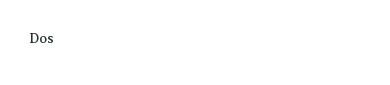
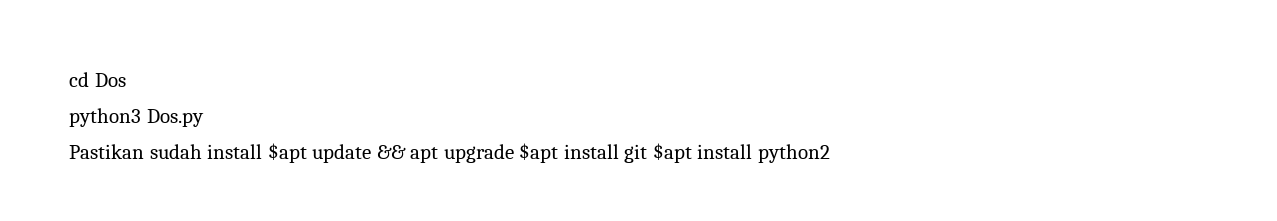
- Dos
+ cd Dos
+ python3 Dos.py
+ Pastikan sudah install $apt update && apt upgrade $apt install git $apt install python2

